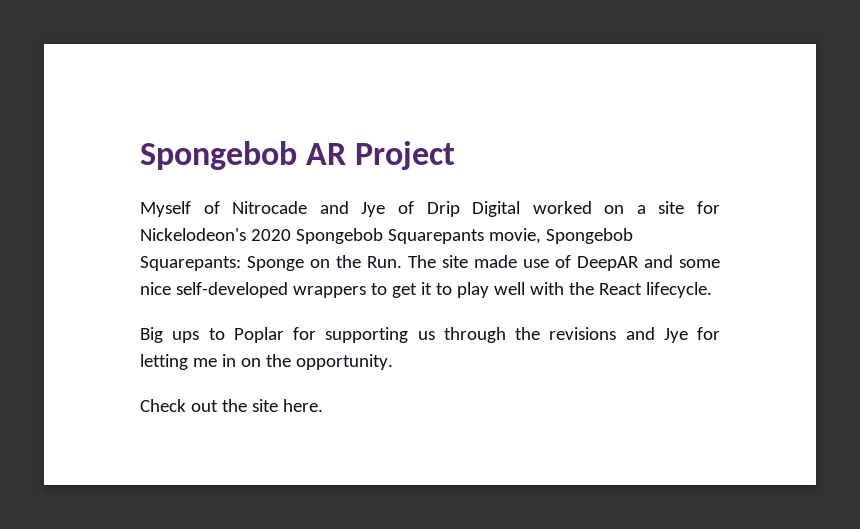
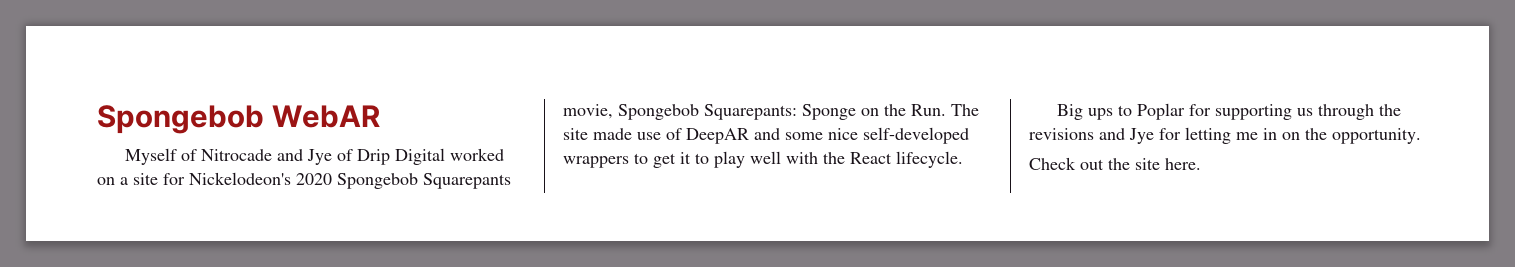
- Spongebob AR Project
+ Spongebob WebAR

